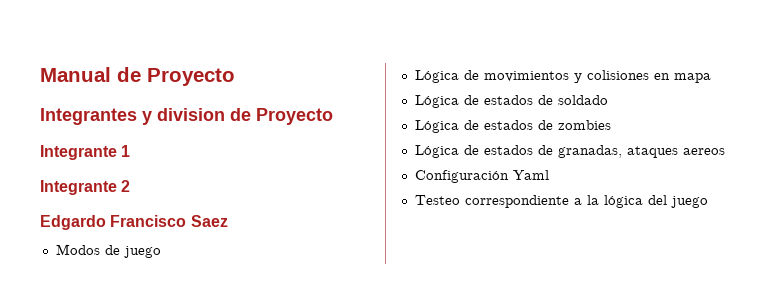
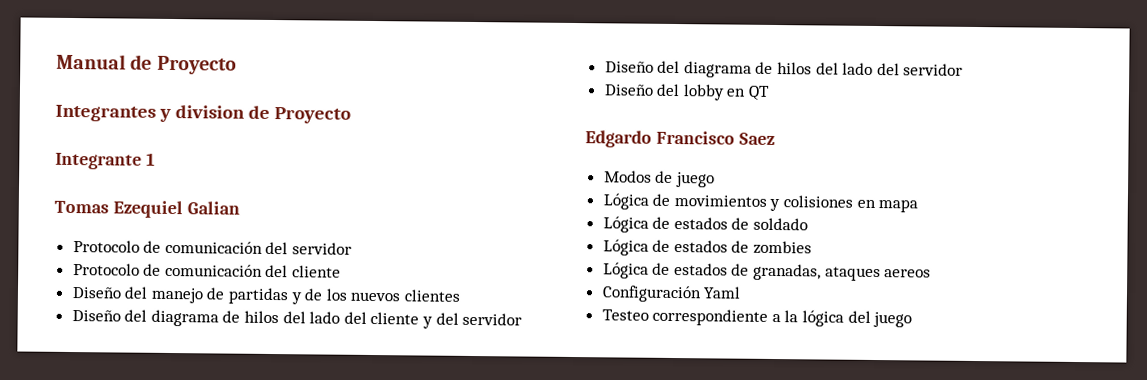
- Integrante 2
+ Tomas Ezequiel Galian
+ Protocolo de comunicación del servidor
+ Protocolo de comunicación del cliente
+ Diseño del manejo de partidas y de los nuevos clientes
+ Diseño del diagrama de hilos del lado del cliente y del servidor
+ Diseño del diagrama de hilos del lado del servidor
+ Diseño del lobby en QT

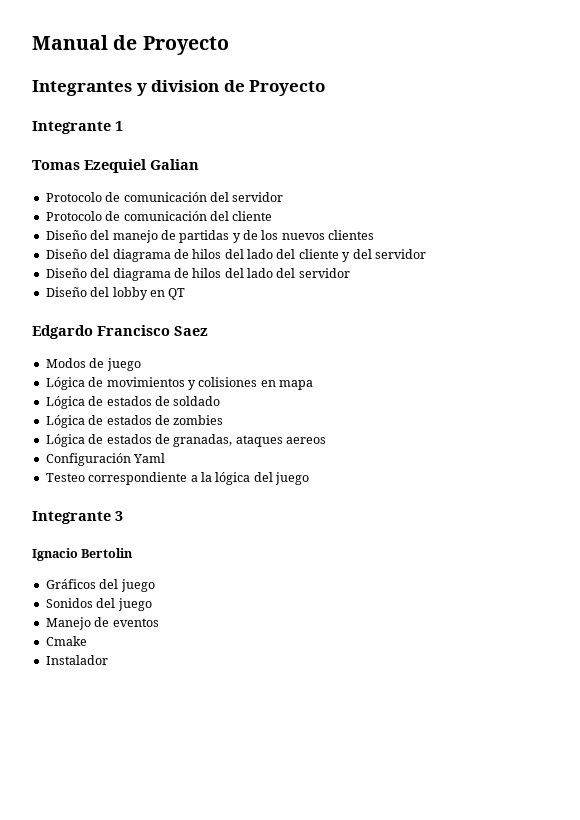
+ Integrante 3
+ Ignacio Bertolin
+ Gráficos del juego
+ Sonidos del juego
+ Manejo de eventos
+ Cmake
+ Instalador

